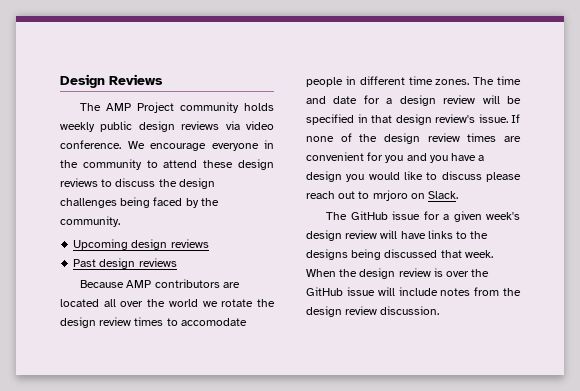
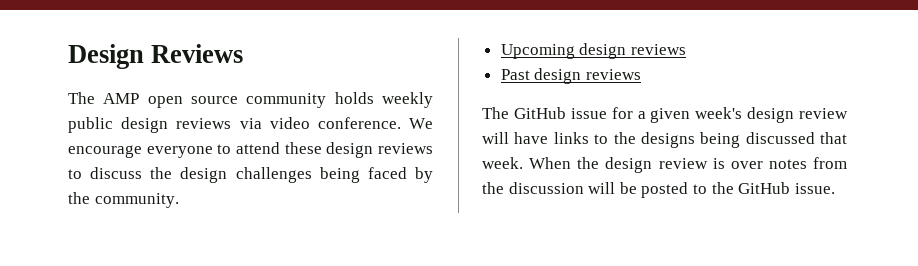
- The AMP Project community holds weekly public design reviews via video conference.
+ The AMP open source community holds weekly public design reviews via video conference.
- We encourage everyone in the community to attend these design reviews to discuss the design challenges being faced by the community.
+ We encourage everyone to attend these design reviews to discuss the design challenges being faced by the community.
- Because AMP contributors are located all over the world we rotate the design review times to accomodate people in different time zones. The time and date for a design review will be specified in that design review's issue. If none of the design review times are convenient for you and you have a design you would like to discuss please reach out to mrjoro on Slack.
- When the design review is over the GitHub issue will include notes from the design review discussion.
+ When the design review is over notes from the discussion will be posted to the GitHub issue.

